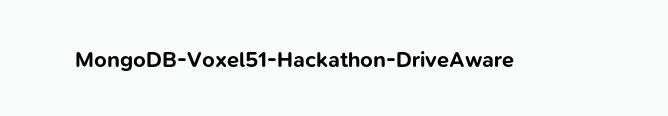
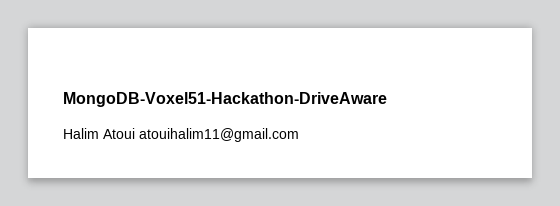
+ Halim Atoui atouihalim11@gmail.com

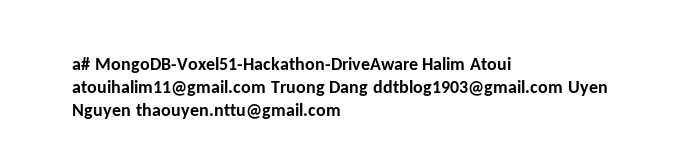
- MongoDB-Voxel51-Hackathon-DriveAware
- Halim Atoui atouihalim11@gmail.com
+ a# MongoDB-Voxel51-Hackathon-DriveAware Halim Atoui atouihalim11@gmail.com Truong Dang ddtblog1903@gmail.com Uyen Nguyen thaouyen.nttu@gmail.com

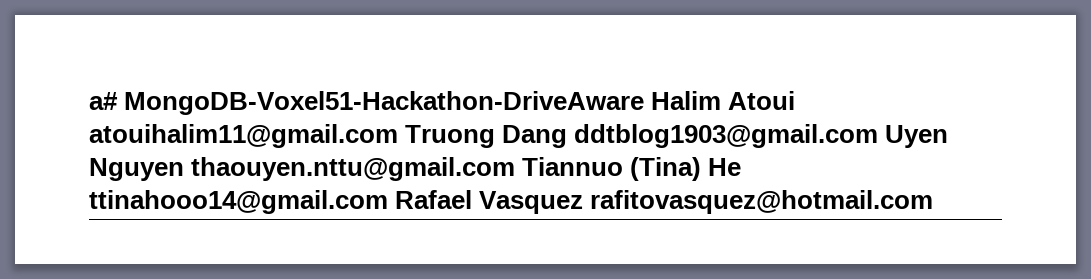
- a# MongoDB-Voxel51-Hackathon-DriveAware Halim Atoui atouihalim11@gmail.com Truong Dang ddtblog1903@gmail.com Uyen Nguyen thaouyen.nttu@gmail.com
+ a# MongoDB-Voxel51-Hackathon-DriveAware Halim Atoui atouihalim11@gmail.com Truong Dang ddtblog1903@gmail.com Uyen Nguyen thaouyen.nttu@gmail.com Tiannuo (Tina) He ttinahooo14@gmail.com Rafael Vasquez rafitovasquez@hotmail.com

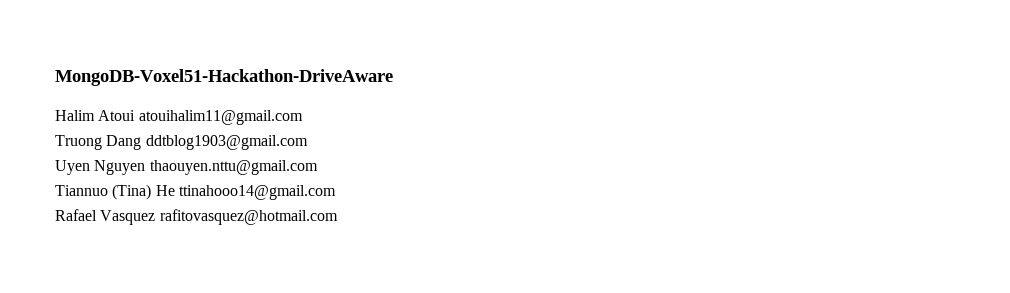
- a# MongoDB-Voxel51-Hackathon-DriveAware Halim Atoui atouihalim11@gmail.com Truong Dang ddtblog1903@gmail.com Uyen Nguyen thaouyen.nttu@gmail.com Tiannuo (Tina) He ttinahooo14@gmail.com Rafael Vasquez rafitovasquez@hotmail.com
+ MongoDB-Voxel51-Hackathon-DriveAware
+ Halim Atoui atouihalim11@gmail.com
+ Truong Dang ddtblog1903@gmail.com
+ Uyen Nguyen thaouyen.nttu@gmail.com
+ Tiannuo (Tina) He ttinahooo14@gmail.com
+ Rafael Vasquez rafitovasquez@hotmail.com

